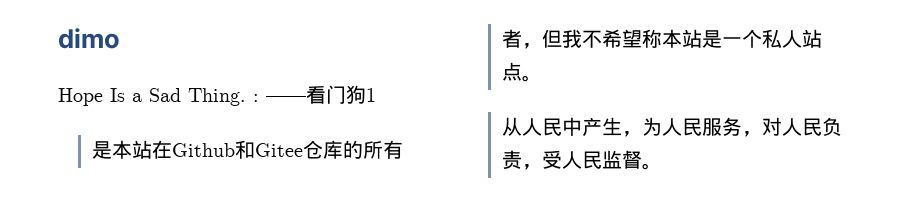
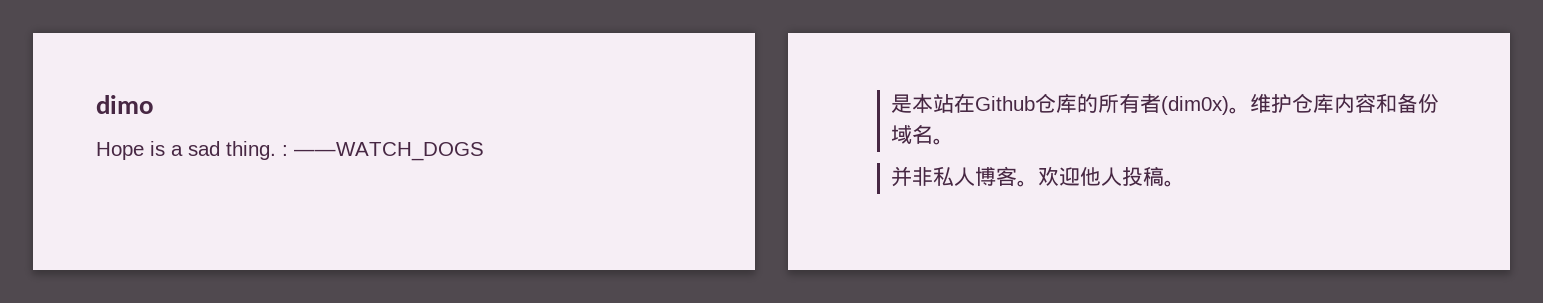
- Hope Is a Sad Thing. : ——看门狗1
+ Hope is a sad thing. : ——WATCH_DOGS
- 是本站在Github和Gitee仓库的所有者，但我不希望称本站是一个私人站点。
- 从人民中产生，为人民服务，对人民负责，受人民监督。
+ 是本站在Github仓库的所有者(dim0x)。维护仓库内容和备份域名。
+ 并非私人博客。欢迎他人投稿。

